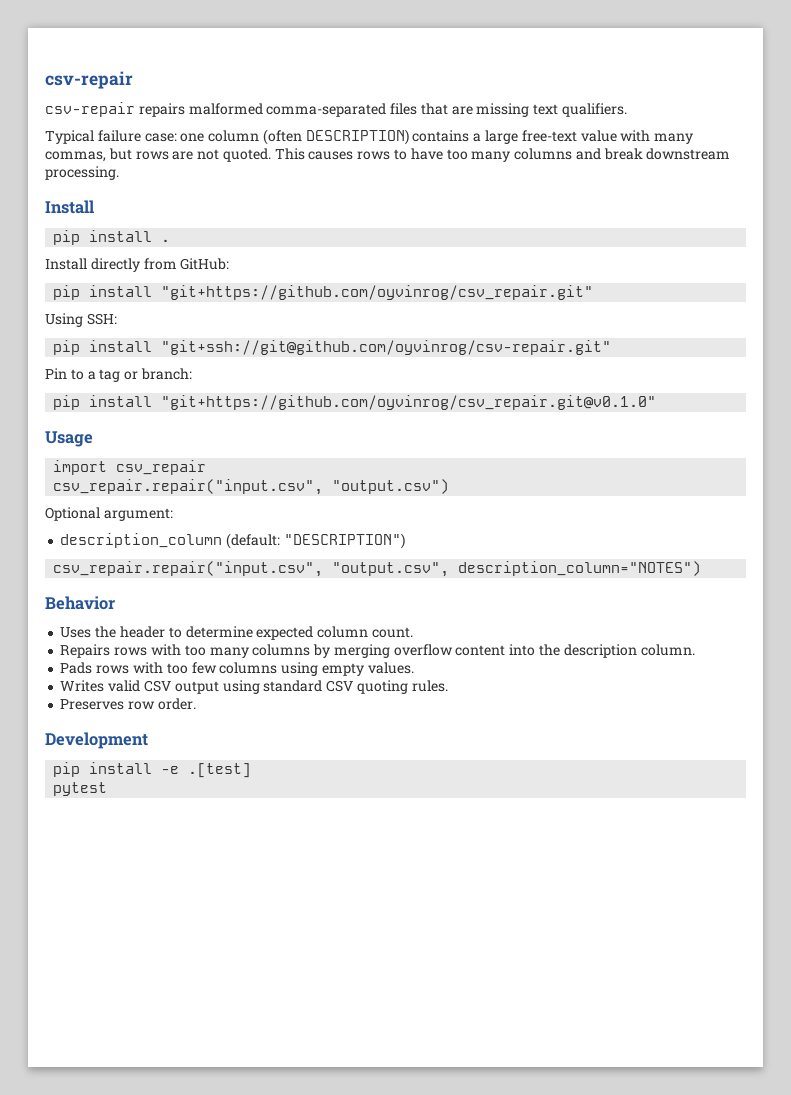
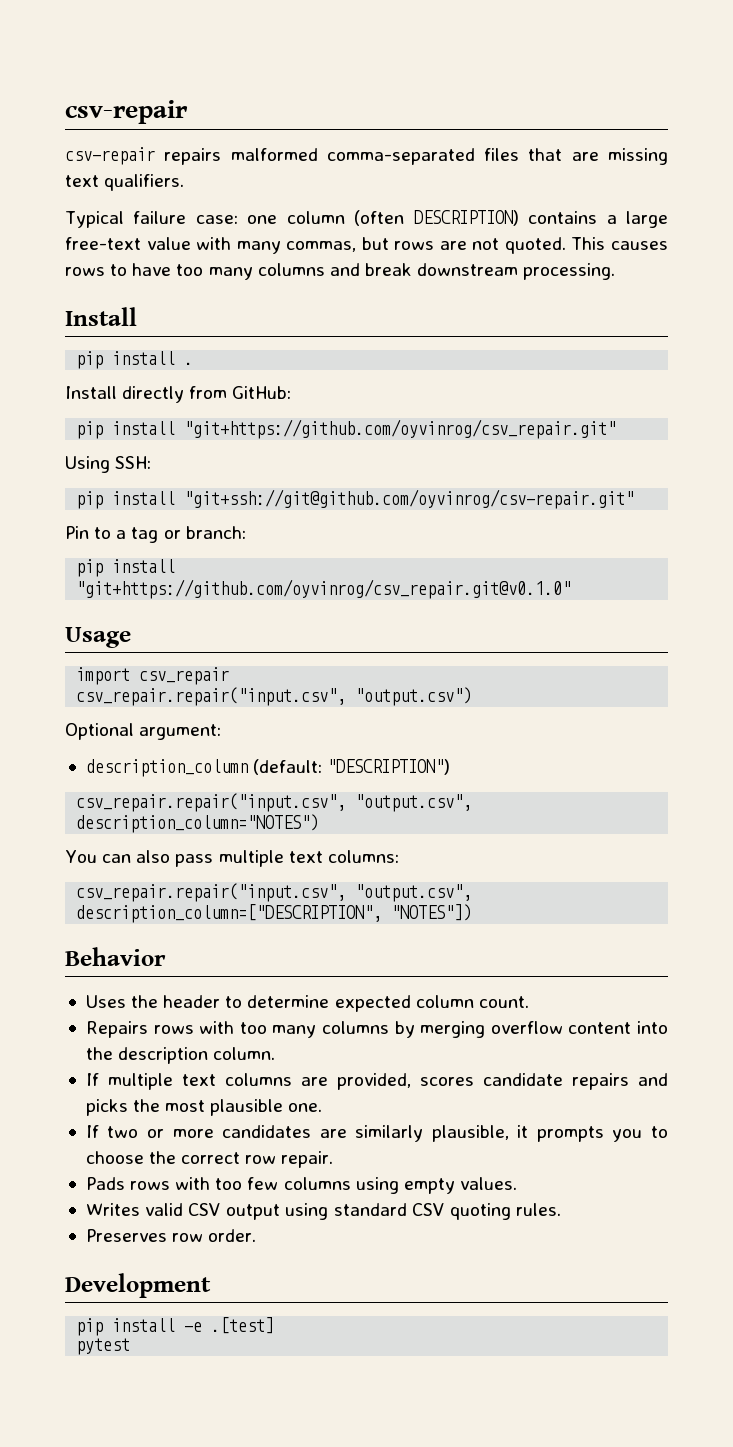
+ You can also pass multiple text columns:
+ csv_repair.repair("input.csv", "output.csv", description_column=["DESCRIPTION", "NOTES"])
+ If multiple text columns are provided, scores candidate repairs and picks the most plausible one.
+ If two or more candidates are similarly plausible, it prompts you to choose the correct row repair.

